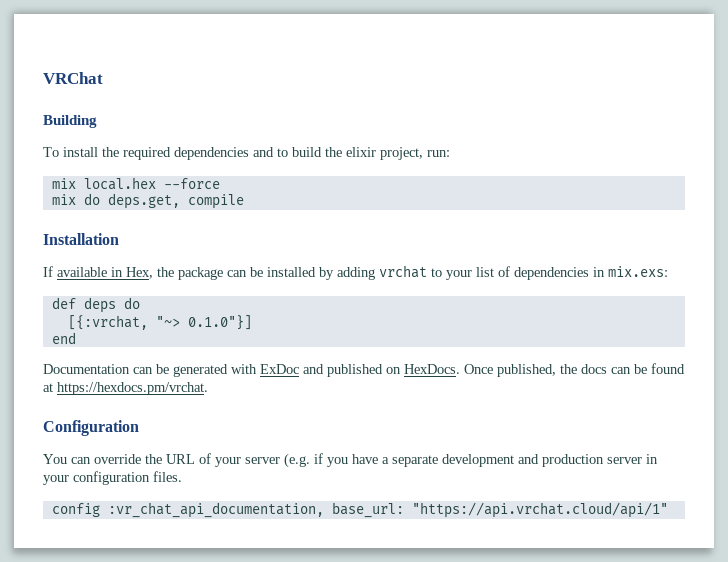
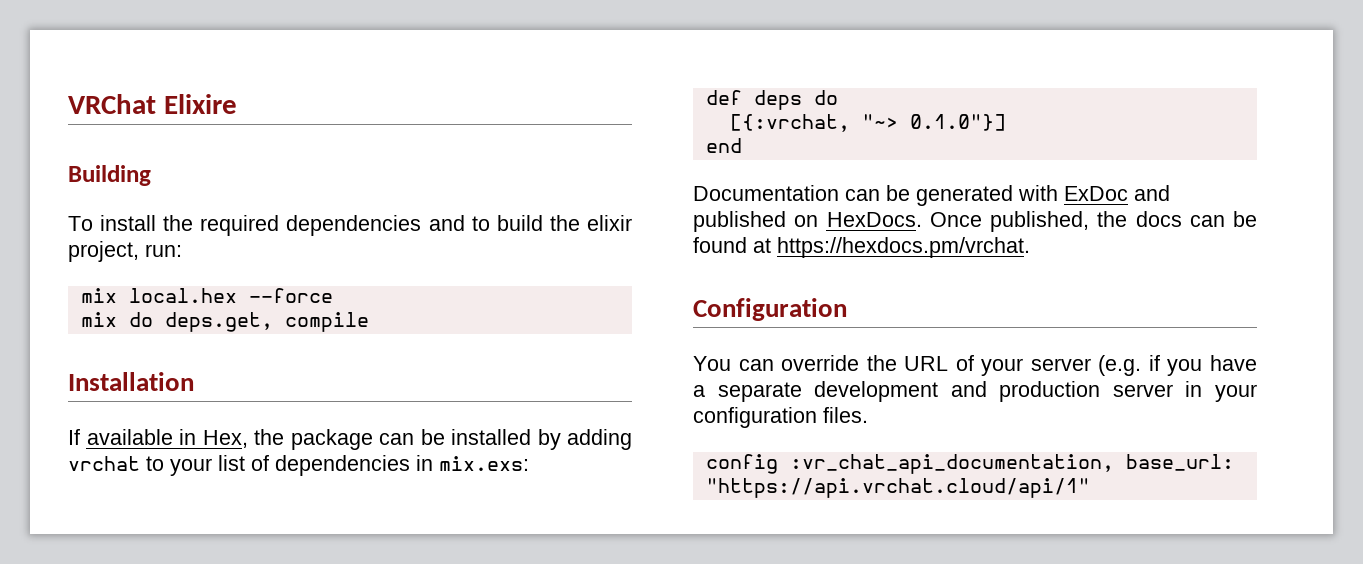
- VRChat
+ VRChat Elixire

